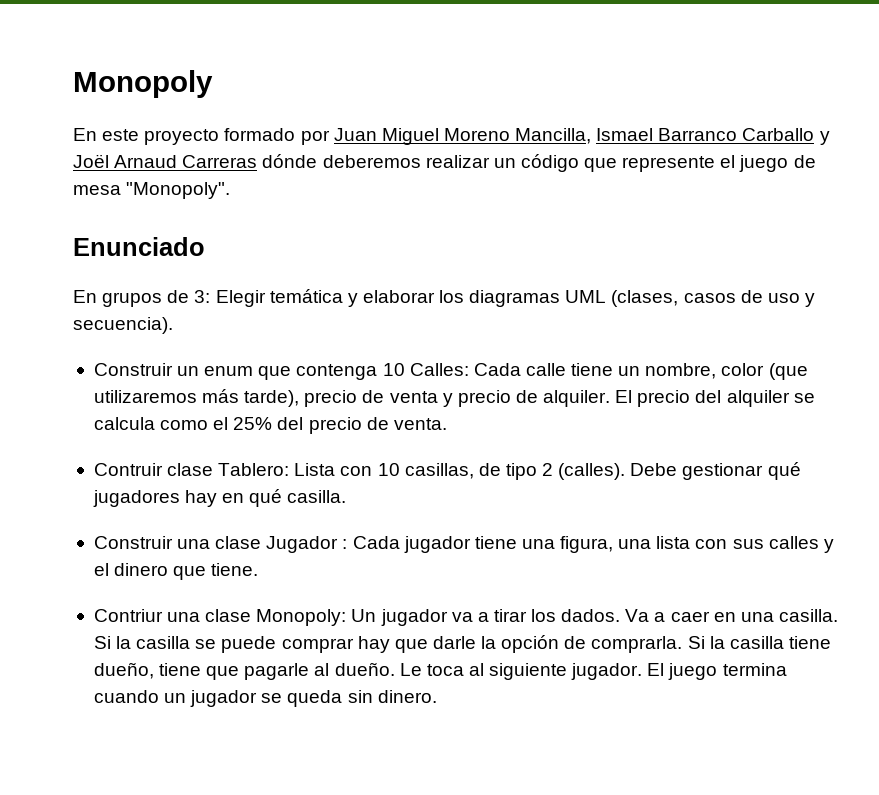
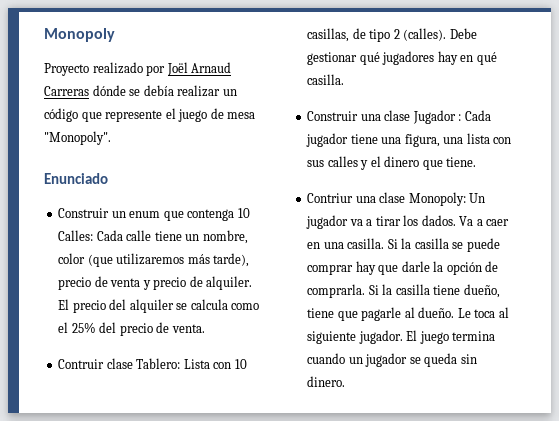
- En este proyecto formado por Juan Miguel Moreno Mancilla, Ismael Barranco Carballo y Joël Arnaud Carreras dónde deberemos realizar un código que represente el juego de mesa "Monopoly".
+ Proyecto realizado por Joël Arnaud Carreras dónde se debía realizar un código que represente el juego de mesa "Monopoly".
- En grupos de 3: Elegir temática y elaborar los diagramas UML (clases, casos de uso y secuencia).

